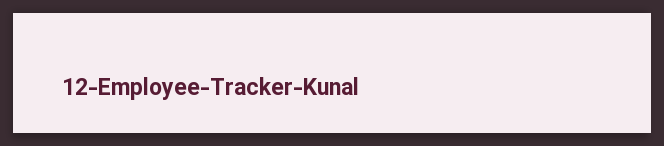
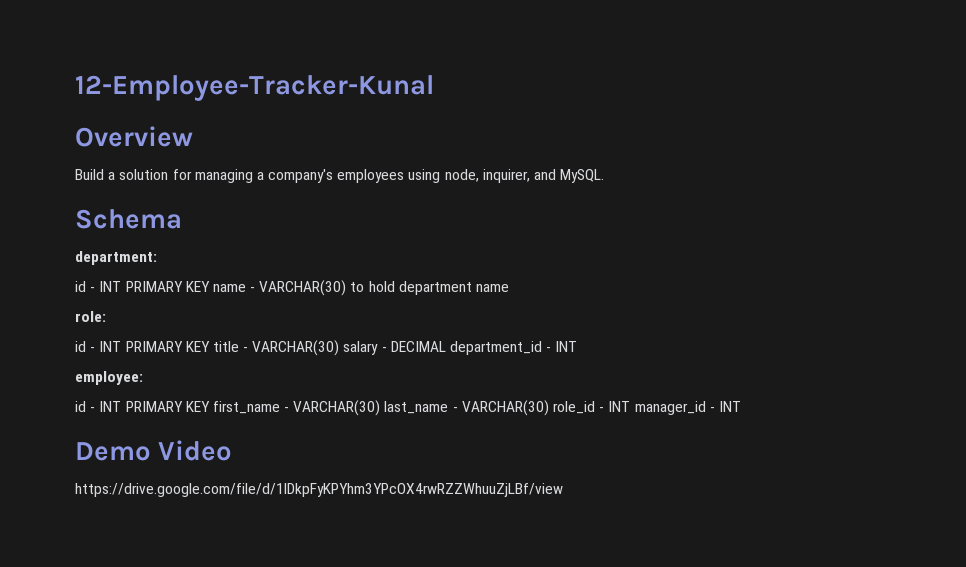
+ Overview
+ Build a solution for managing a company's employees using node, inquirer, and MySQL.
+ Schema
+ department:
+ id - INT PRIMARY KEY name - VARCHAR(30) to hold department name
+ role:
+ id - INT PRIMARY KEY title - VARCHAR(30) salary - DECIMAL department_id - INT
+ employee:
+ id - INT PRIMARY KEY first_name - VARCHAR(30) last_name - VARCHAR(30) role_id - INT manager_id - INT
+ Demo Video
+ https://drive.google.com/file/d/1lDkpFyKPYhm3YPcOX4rwRZZWhuuZjLBf/view

